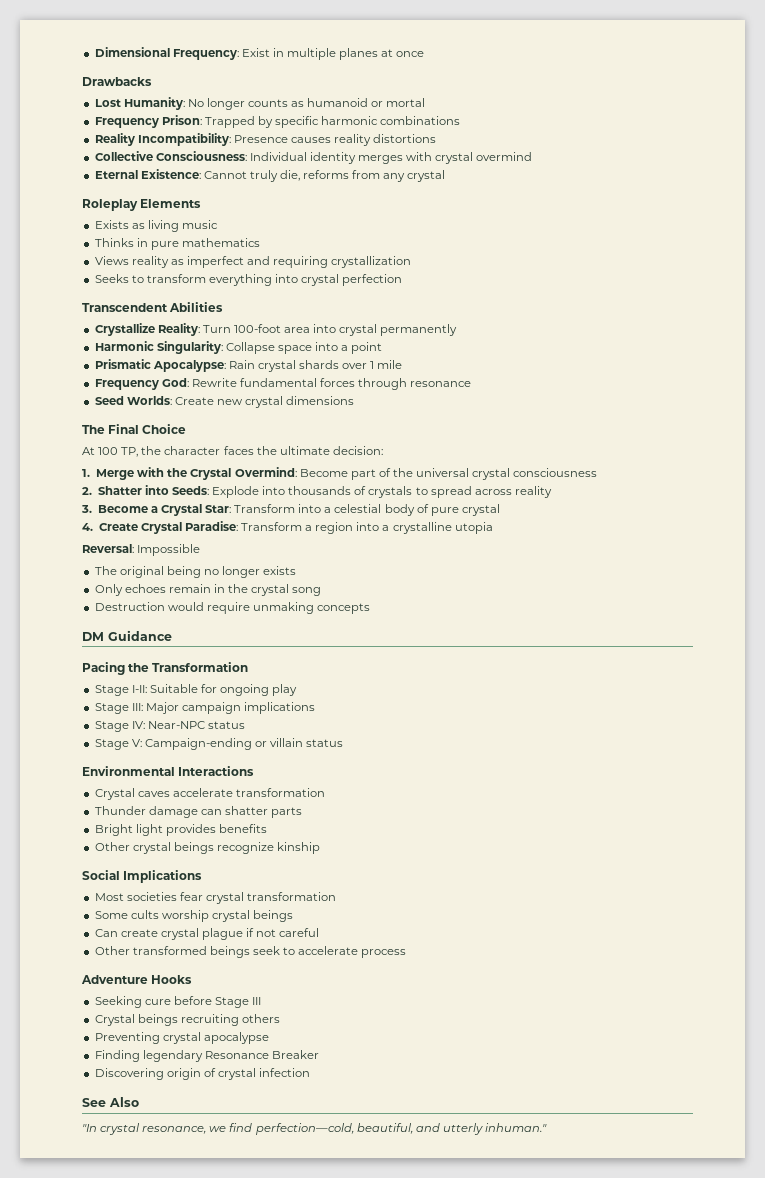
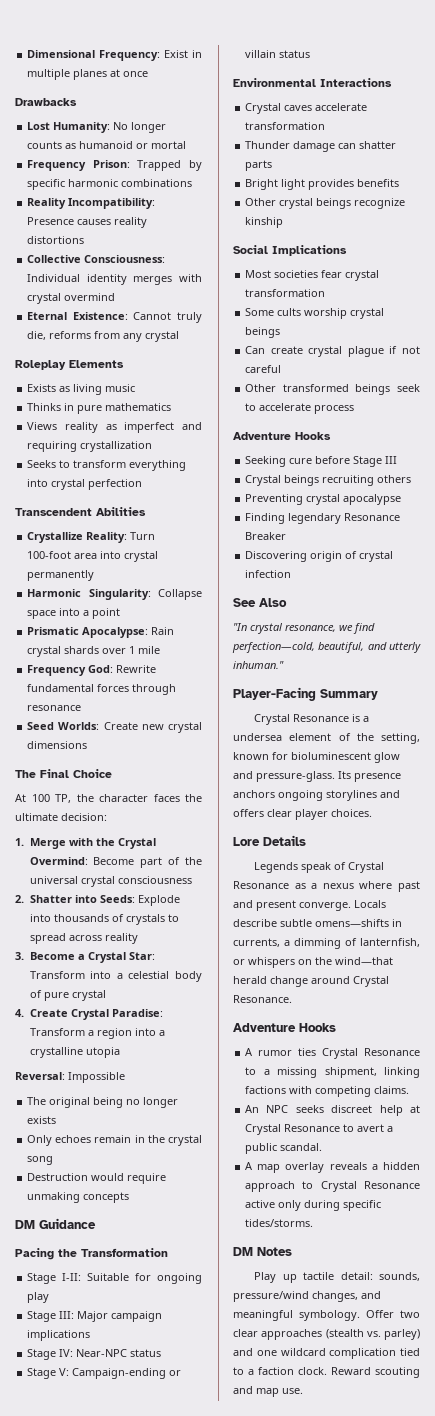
+ Player-Facing Summary
+ Crystal Resonance is a undersea element of the setting, known for bioluminescent glow and pressure-glass. Its presence anchors ongoing storylines and offers clear player choices.
+ Lore Details
+ Legends speak of Crystal Resonance as a nexus where past and present converge. Locals describe subtle omens—shifts in currents, a dimming of lanternfish, or whispers on the wind—that herald change around Crystal Resonance.
+ Adventure Hooks
+ A rumor ties Crystal Resonance to a missing shipment, linking factions with competing claims.
+ An NPC seeks discreet help at Crystal Resonance to avert a public scandal.
+ A map overlay reveals a hidden approach to Crystal Resonance active only during specific tides/storms.
+ DM Notes
+ Play up tactile detail: sounds, pressure/wind changes, and meaningful symbology. Offer two clear approaches (stealth vs. parley) and one wildcard complication tied to a faction clock. Reward scouting and map use.

